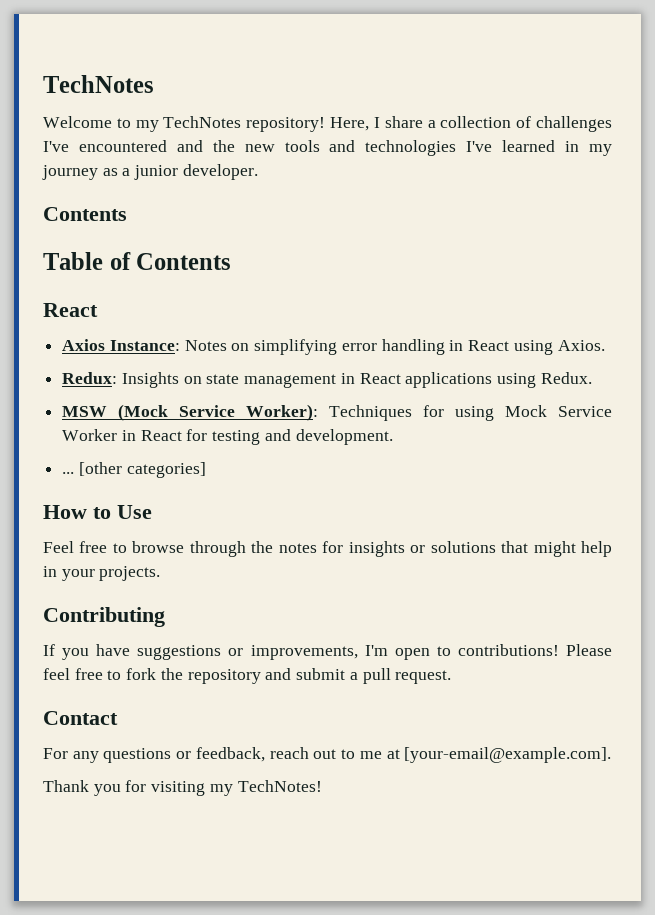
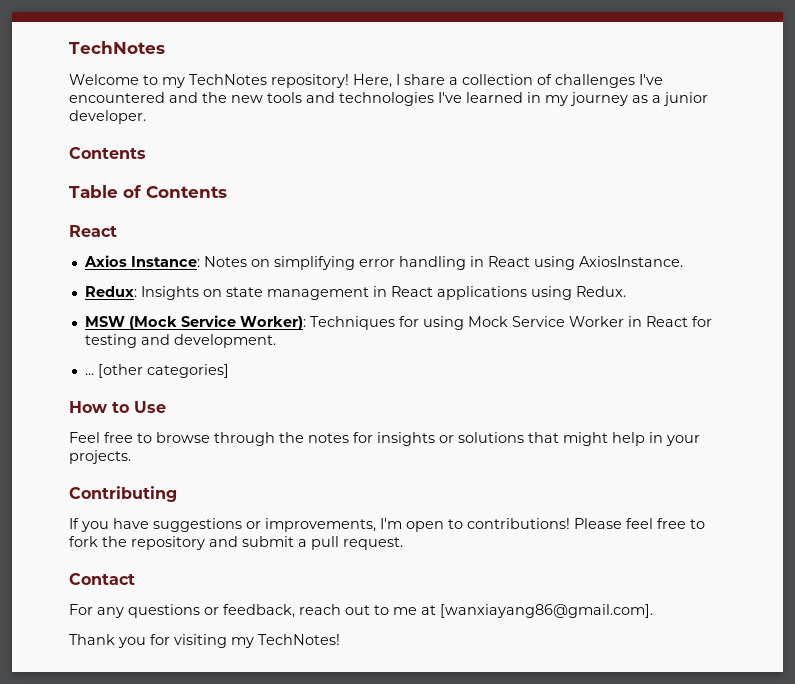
- Axios Instance: Notes on simplifying error handling in React using Axios.
+ Axios Instance: Notes on simplifying error handling in React using AxiosInstance.
- For any questions or feedback, reach out to me at [your-email@example.com].
+ For any questions or feedback, reach out to me at [wanxiayang86@gmail.com].

